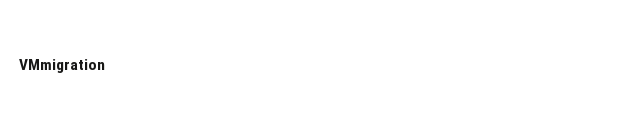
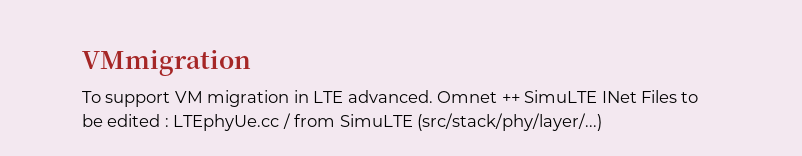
+ To support VM migration in LTE advanced. Omnet ++ SimuLTE INet Files to be edited : LTEphyUe.cc / from SimuLTE (src/stack/phy/layer/...)

